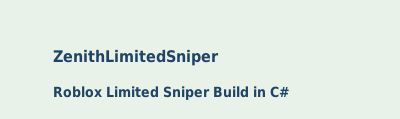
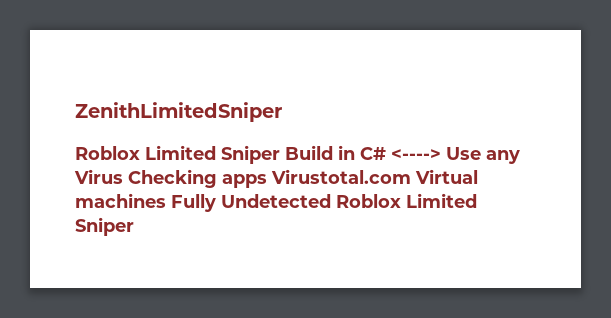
- Roblox Limited Sniper Build in C#
+ Roblox Limited Sniper Build in C# <----> Use any Virus Checking apps Virustotal.com Virtual machines Fully Undetected Roblox Limited Sniper

